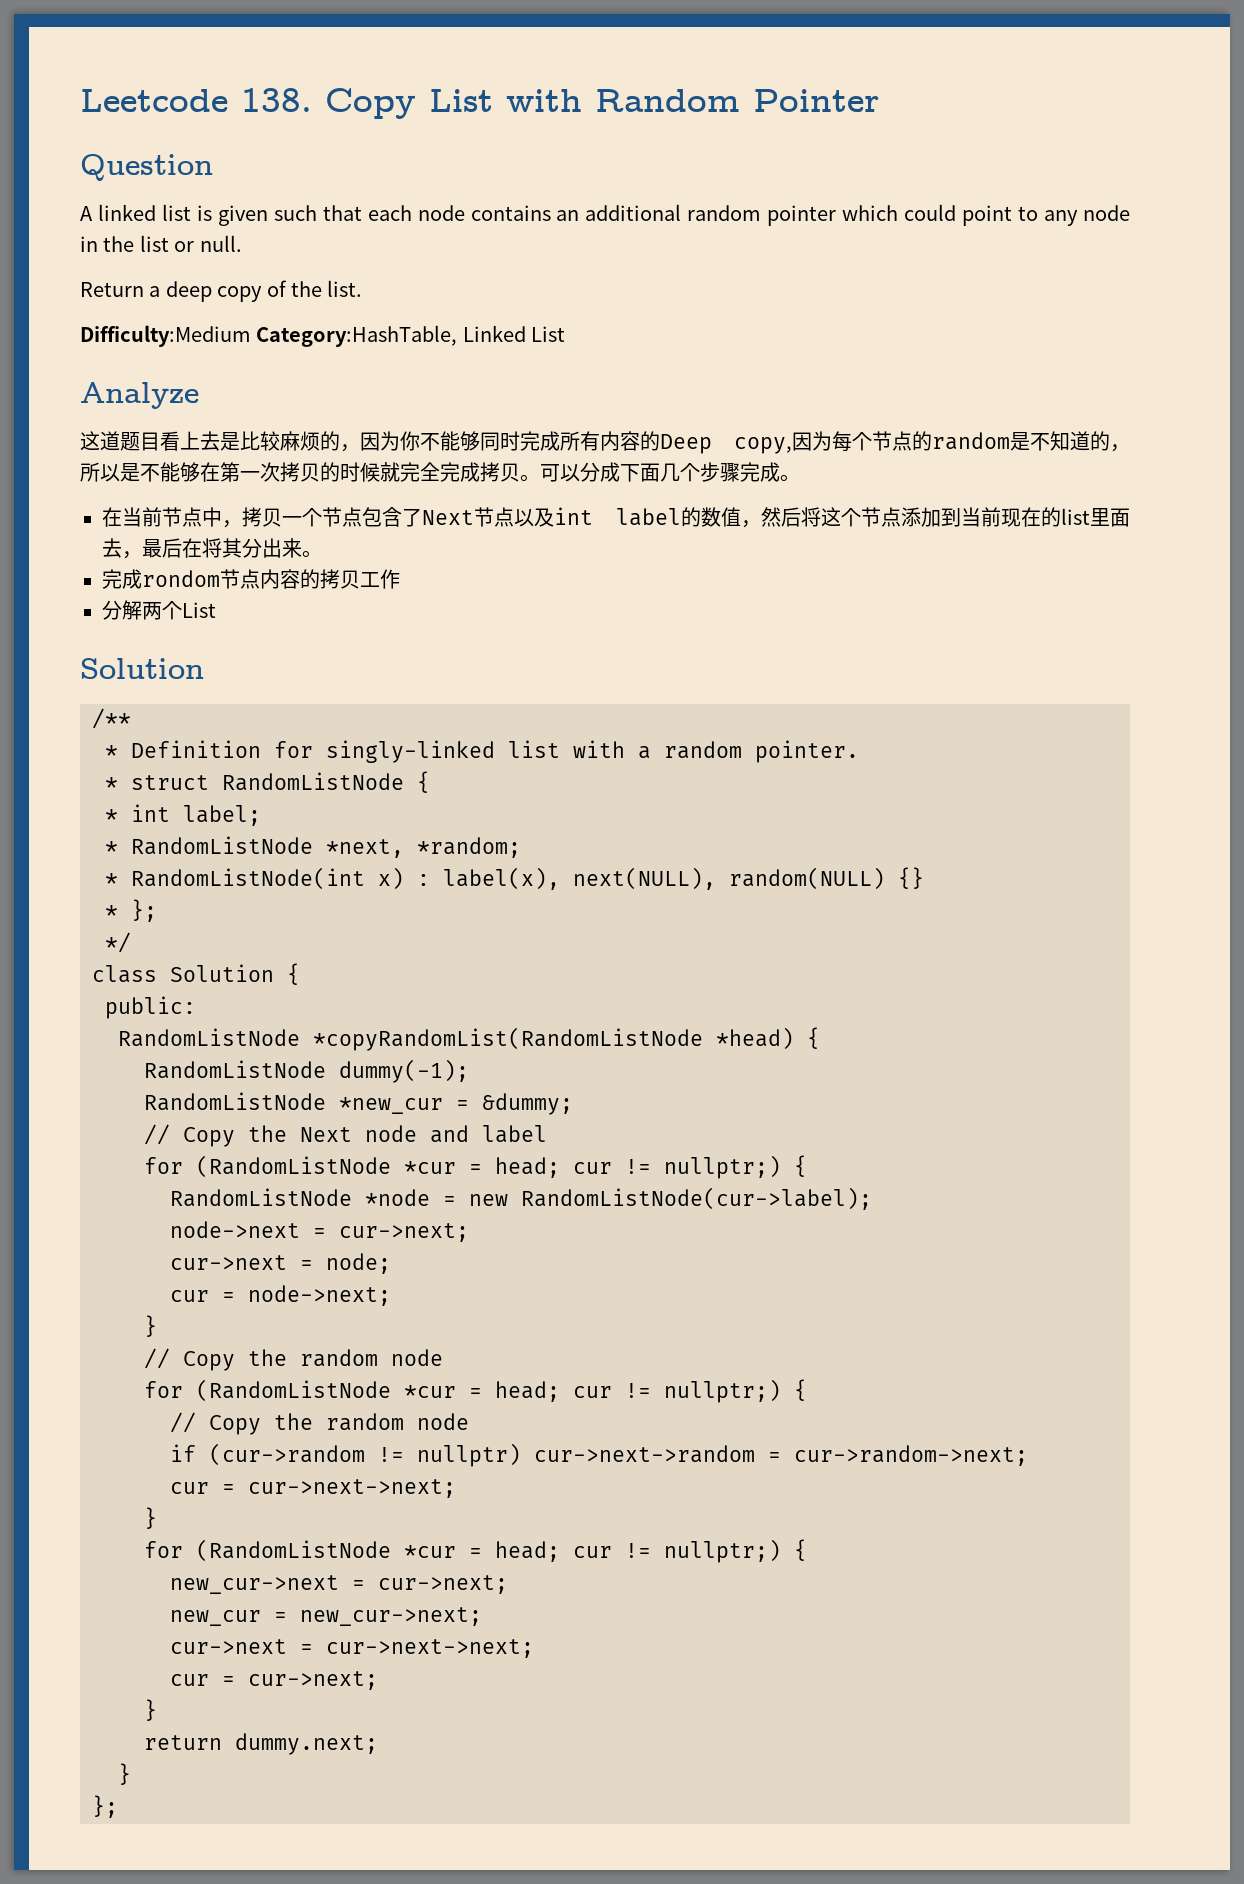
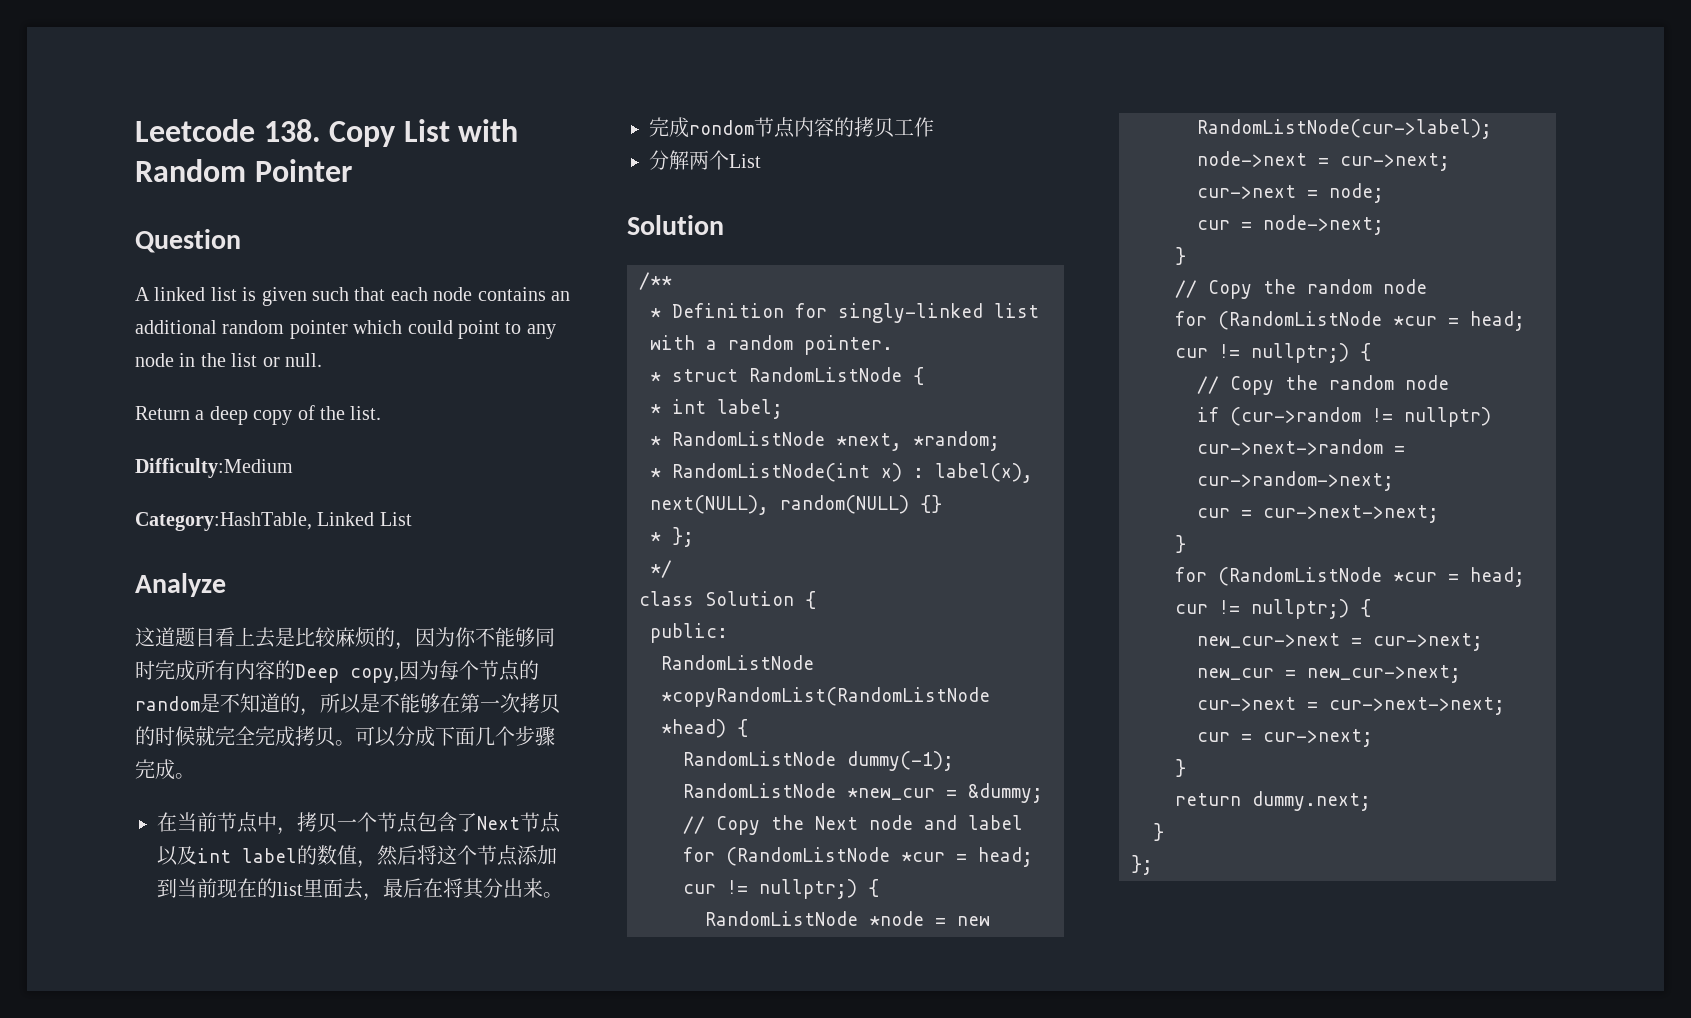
- Difficulty:Medium Category:HashTable, Linked List
+ Difficulty:Medium
+ Category:HashTable, Linked List

